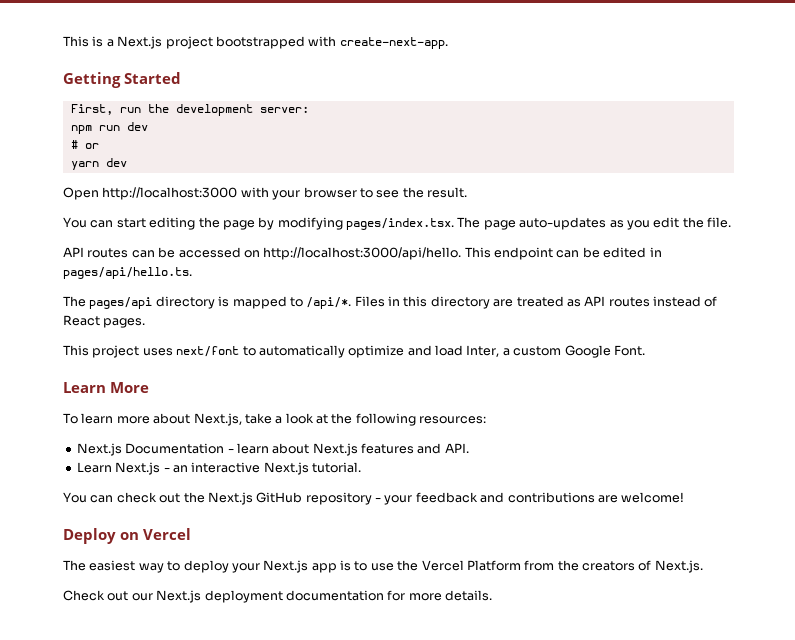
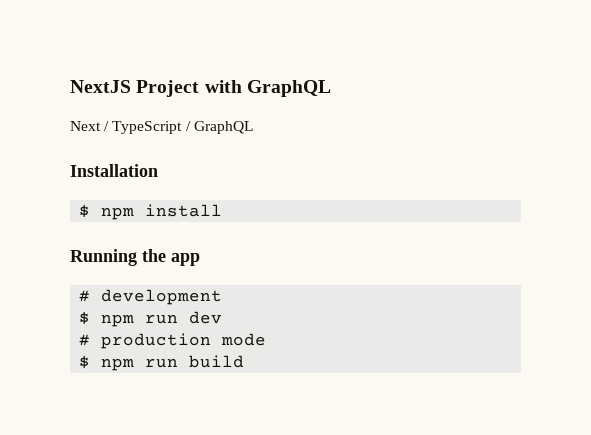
- This is a Next.js project bootstrapped with create-next-app.
- Getting Started
- First, run the development server:
- npm run dev
+ NextJS Project with GraphQL
+ Next / TypeScript / GraphQL
+ Installation
+ $ npm install
+ Running the app
+ # development
+ $ npm run dev
- # or
- yarn dev
- Open http://localhost:3000 with your browser to see the result.
- You can start editing the page by modifying pages/index.tsx. The page auto-updates as you edit the file.
- API routes can be accessed on http://localhost:3000/api/hello. This endpoint can be edited in pages/api/hello.ts.
- The pages/api directory is mapped to /api/*. Files in this directory are treated as API routes instead of React pages.
- This project uses next/font to automatically optimize and load Inter, a custom Google Font.
- Learn More
- To learn more about Next.js, take a look at the following resources:
- Next.js Documentation - learn about Next.js features and API.
- Learn Next.js - an interactive Next.js tutorial.
- You can check out the Next.js GitHub repository - your feedback and contributions are welcome!
- Deploy on Vercel
- The easiest way to deploy your Next.js app is to use the Vercel Platform from the creators of Next.js.
- Check out our Next.js deployment documentation for more details.
+ # production mode
+ $ npm run build

